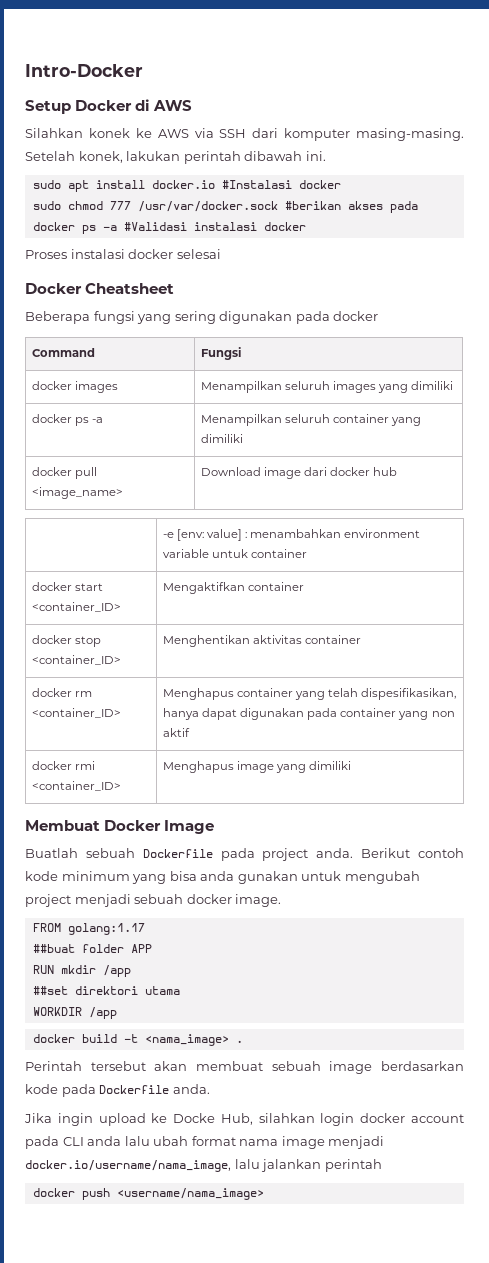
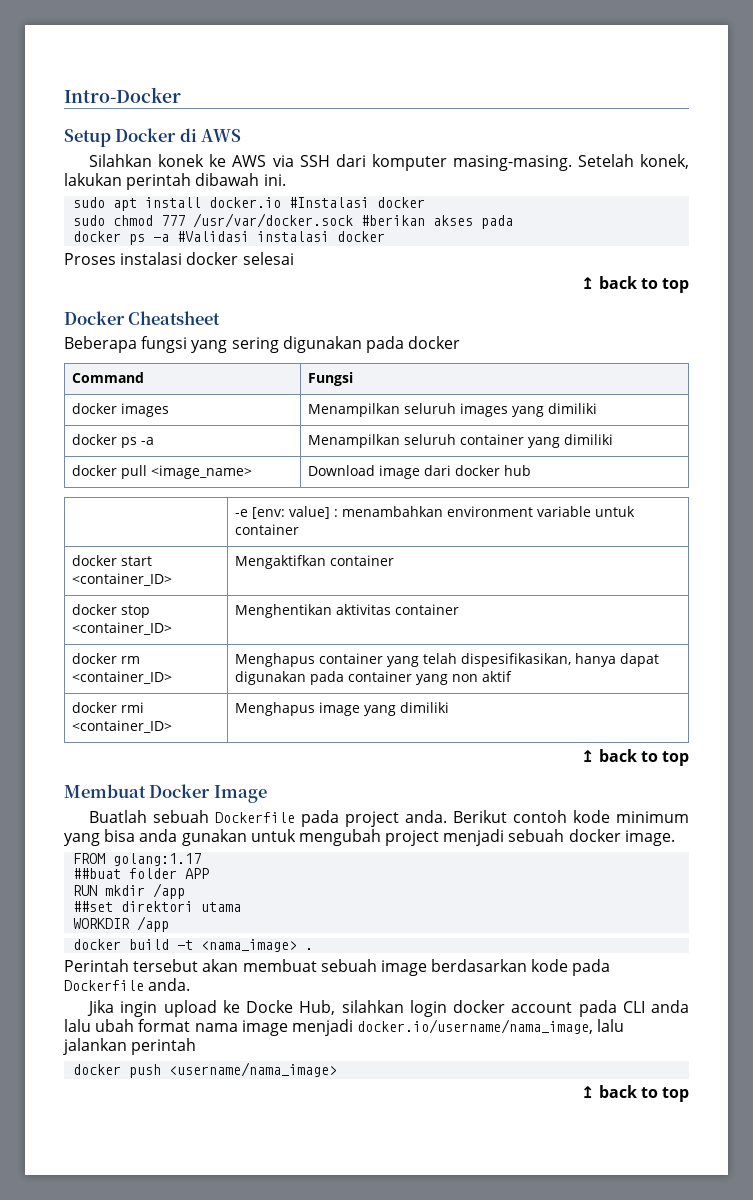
  Proses instalasi docker selesai
+ ↥ back to top
  docker rmi <container_ID> | Menghapus image yang dimiliki
+ ↥ back to top
  docker push <username/nama_image>
+ ↥ back to top

